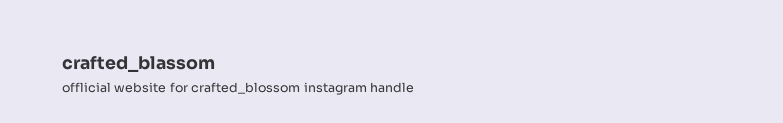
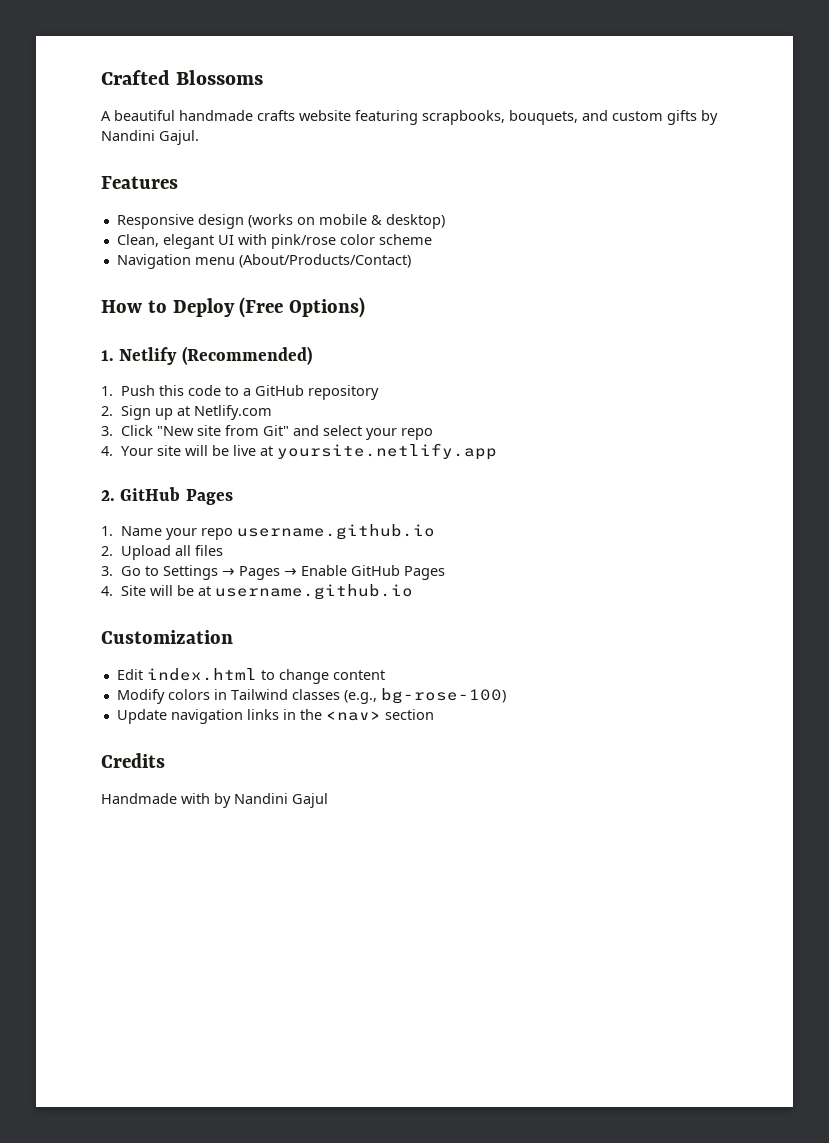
- crafted_blassom
- offlicial website for crafted_blossom instagram handle
+ Crafted Blossoms
+ A beautiful handmade crafts website featuring scrapbooks, bouquets, and custom gifts by Nandini Gajul.
+ Features
+ Responsive design (works on mobile & desktop)
+ Clean, elegant UI with pink/rose color scheme
+ Navigation menu (About/Products/Contact)
+ How to Deploy (Free Options)
+ 1. Netlify (Recommended)
+ 1. Push this code to a GitHub repository
+ 2. Sign up at Netlify.com
+ 3. Click "New site from Git" and select your repo
+ 4. Your site will be live at yoursite.netlify.app
+ 2. GitHub Pages
+ 1. Name your repo username.github.io
+ 2. Upload all files
+ 3. Go to Settings → Pages → Enable GitHub Pages
+ 4. Site will be at username.github.io
+ Customization
+ Edit index.html to change content
+ Modify colors in Tailwind classes (e.g., bg-rose-100)
+ Update navigation links in the <nav> section
+ Credits
+ Handmade with by Nandini Gajul

